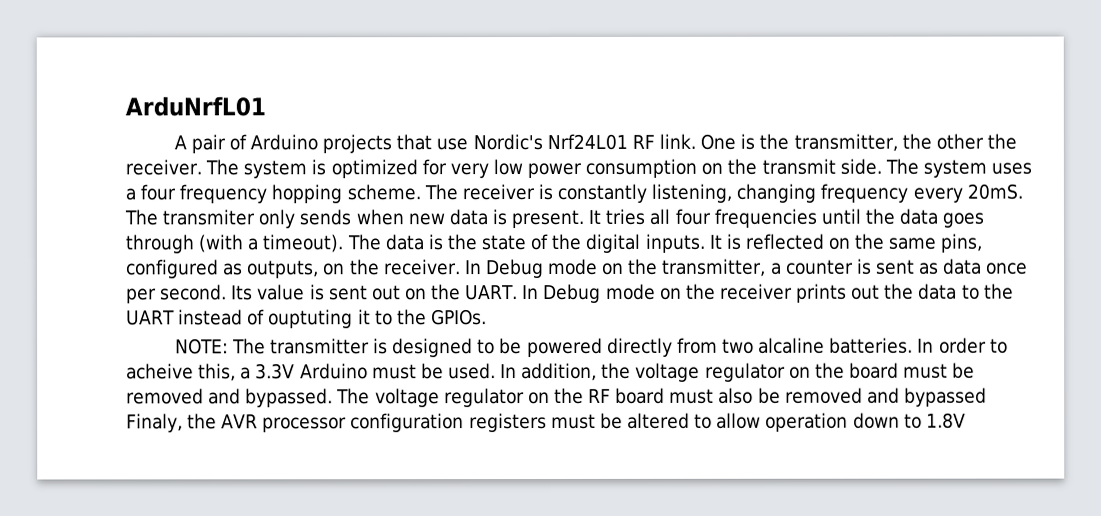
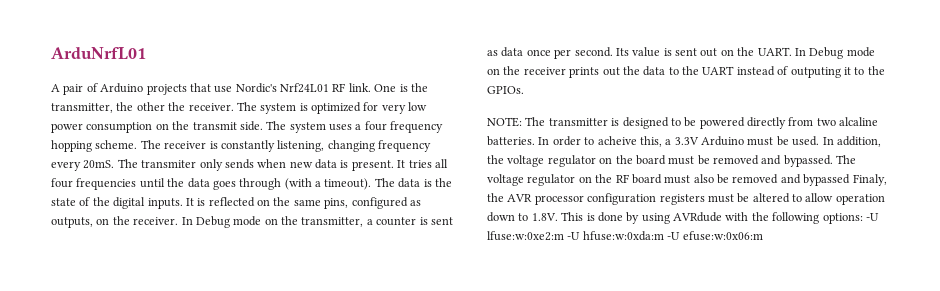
- In Debug mode on the receiver prints out the data to the UART instead of ouptuting it to the GPIOs.
+ In Debug mode on the receiver prints out the data to the UART instead of outputing it to the GPIOs.
- The voltage regulator on the RF board must also be removed and bypassed Finaly, the AVR processor configuration registers must be altered to allow operation down to 1.8V
+ The voltage regulator on the RF board must also be removed and bypassed Finaly, the AVR processor configuration registers must be altered to allow operation down to 1.8V. This is done by using AVRdude with the following options: -U lfuse:w:0xe2:m -U hfuse:w:0xda:m -U efuse:w:0x06:m

